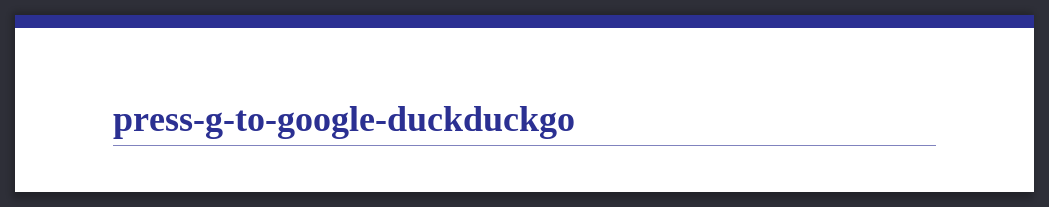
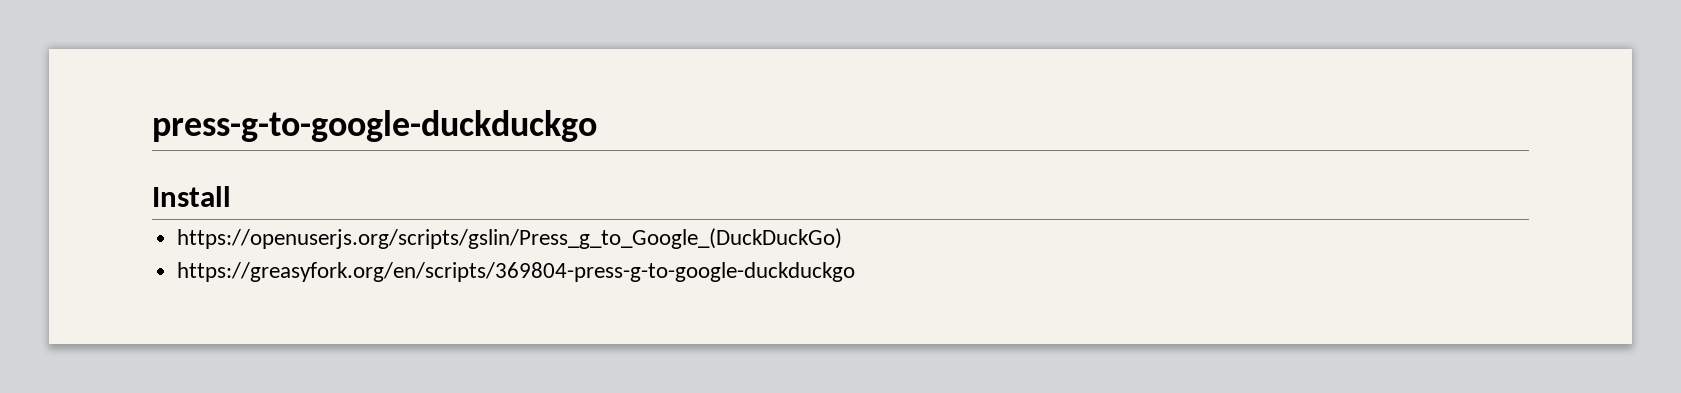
+ Install
+ https://openuserjs.org/scripts/gslin/Press_g_to_Google_(DuckDuckGo)
+ https://greasyfork.org/en/scripts/369804-press-g-to-google-duckduckgo

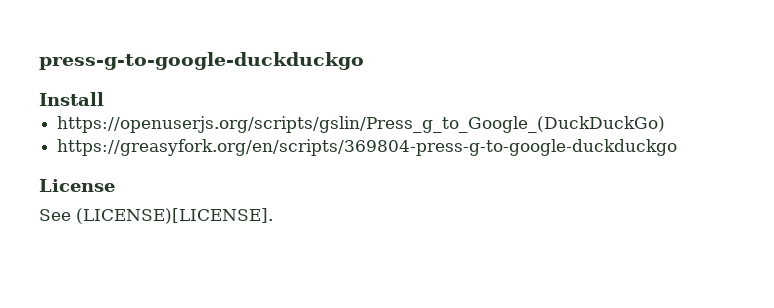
+ License
+ See (LICENSE)[LICENSE].

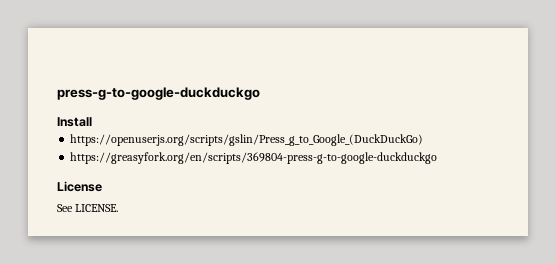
- See (LICENSE)[LICENSE].
+ See LICENSE.

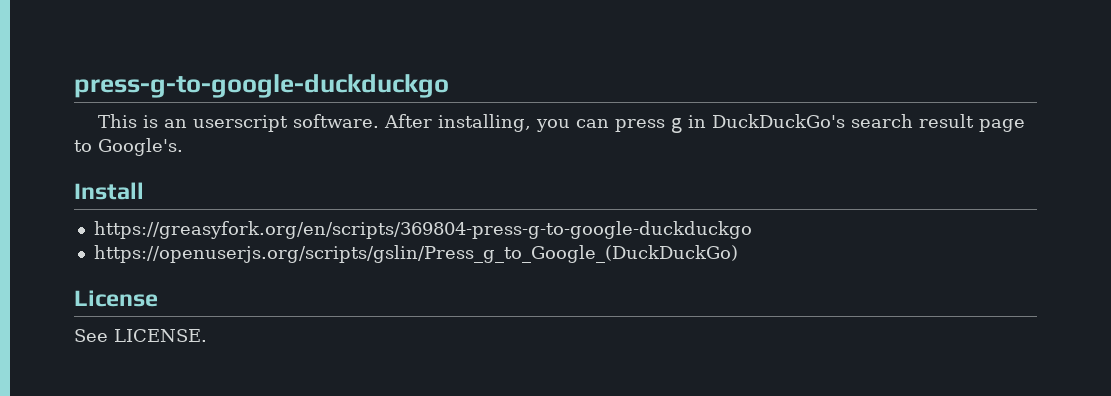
+ This is an userscript software. After installing, you can press g in DuckDuckGo's search result page to Google's.
+ https://greasyfork.org/en/scripts/369804-press-g-to-google-duckduckgo
- https://greasyfork.org/en/scripts/369804-press-g-to-google-duckduckgo

